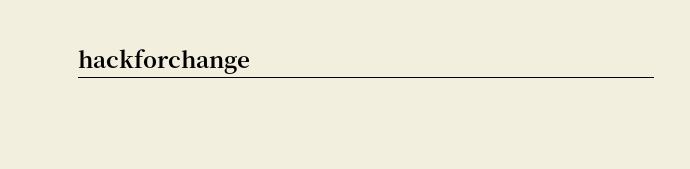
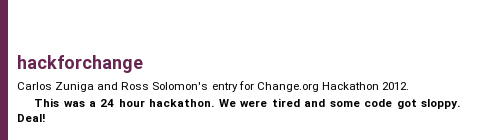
+ Carlos Zuniga and Ross Solomon's entry for Change.org Hackathon 2012.
+ This was a 24 hour hackathon. We were tired and some code got sloppy. Deal!

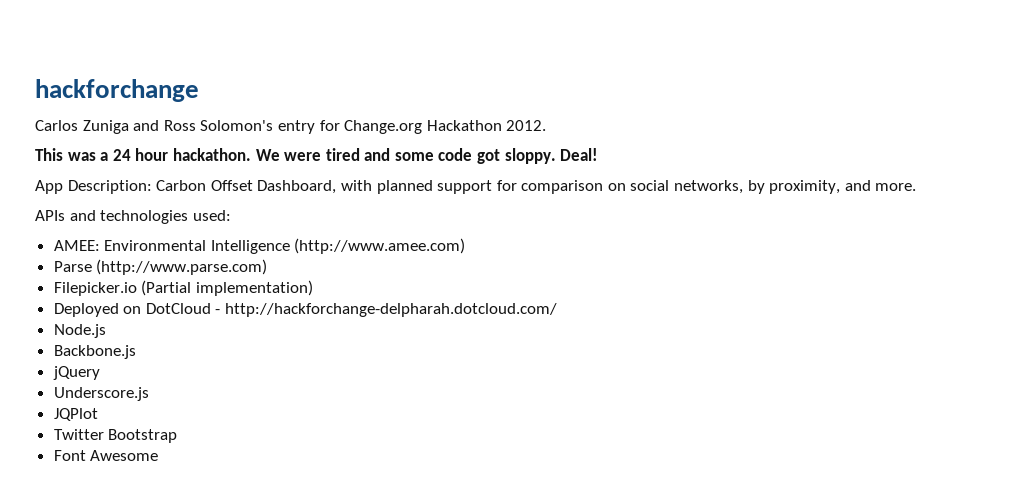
+ App Description: Carbon Offset Dashboard, with planned support for comparison on social networks, by proximity, and more.
+ APIs and technologies used:
+ AMEE: Environmental Intelligence (http://www.amee.com)
+ Parse (http://www.parse.com)
+ Filepicker.io (Partial implementation)
+ Deployed on DotCloud - http://hackforchange-delpharah.dotcloud.com/
+ Node.js
+ Backbone.js
+ jQuery
+ Underscore.js
+ JQPlot
+ Twitter Bootstrap
+ Font Awesome

